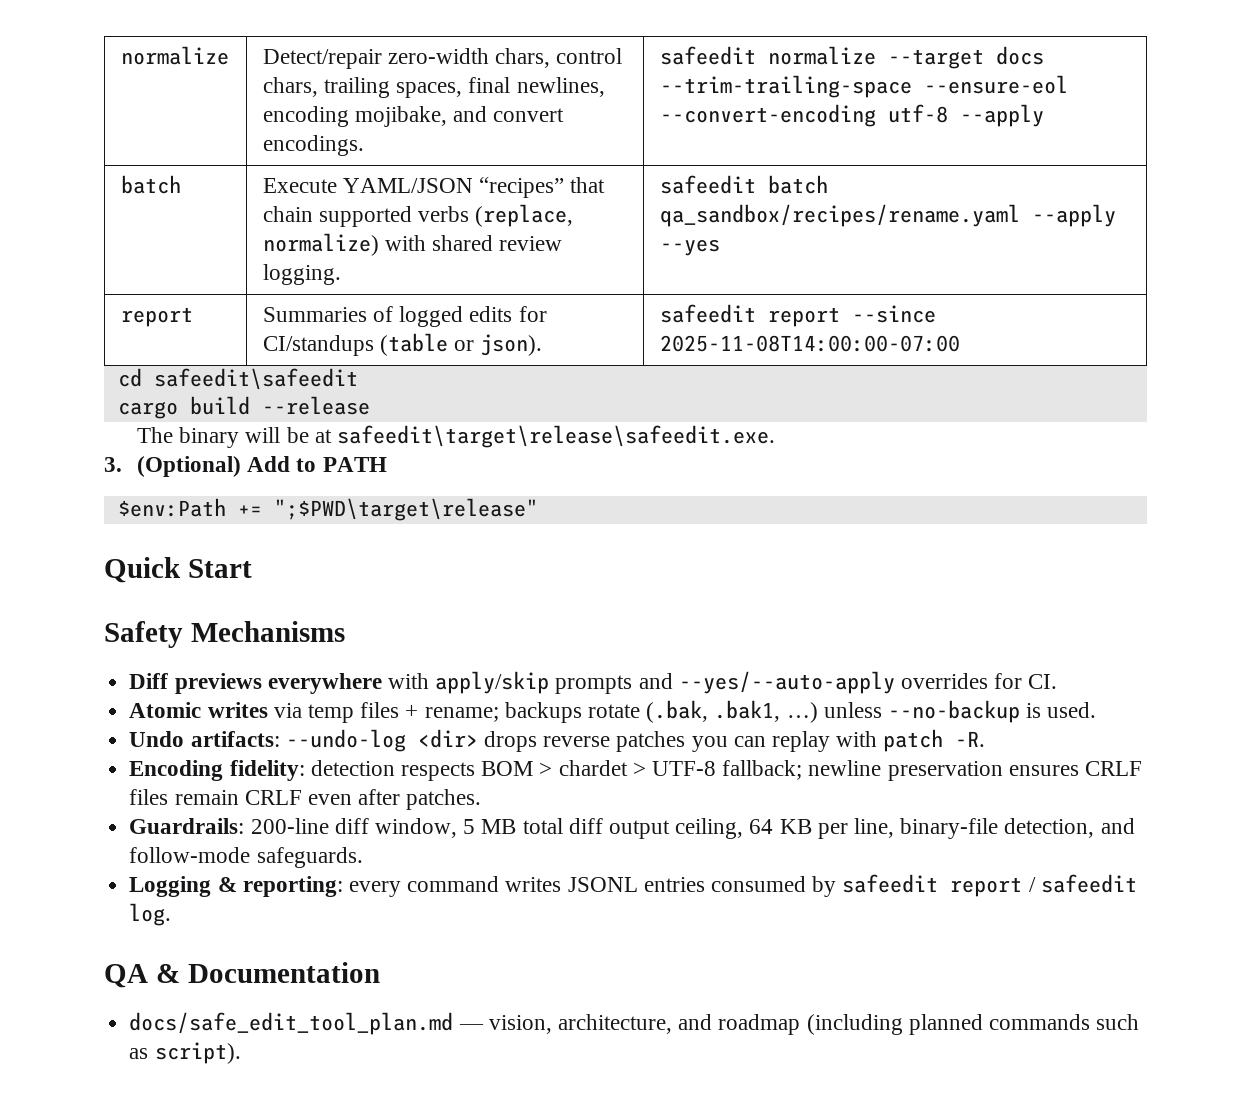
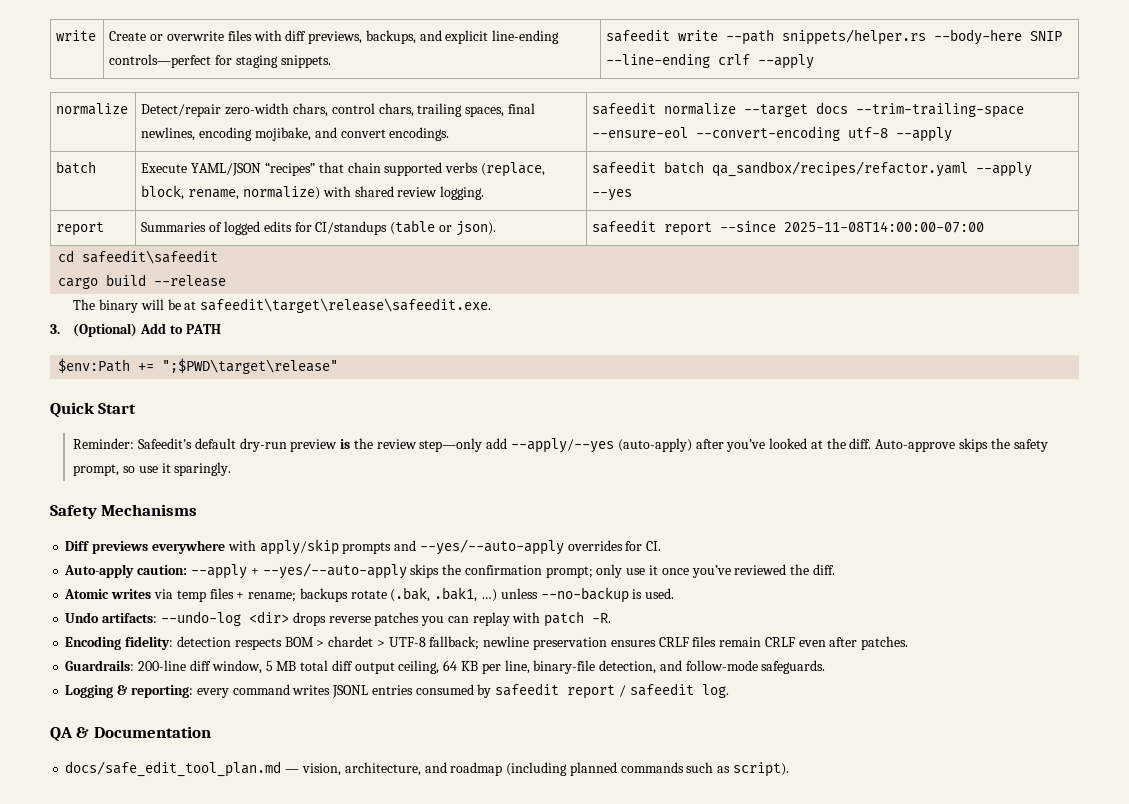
+ write | Create or overwrite files with diff previews, backups, and explicit line-ending controls—perfect for staging snippets. | safeedit write --path snippets/helper.rs --body-here SNIP --line-ending crlf --apply
- batch | Execute YAML/JSON “recipes” that chain supported verbs (replace, normalize) with shared review logging. | safeedit batch qa_sandbox/recipes/rename.yaml --apply --yes
+ batch | Execute YAML/JSON “recipes” that chain supported verbs (replace, block, rename, normalize) with shared review logging. | safeedit batch qa_sandbox/recipes/refactor.yaml --apply --yes
+ Reminder: Safeedit’s default dry-run preview is the review step—only add --apply/--yes (auto-apply) after you’ve looked at the diff. Auto-approve skips the safety prompt, so use it sparingly.
+ Auto-apply caution: --apply + --yes/--auto-apply skips the confirmation prompt; only use it once you’ve reviewed the diff.

